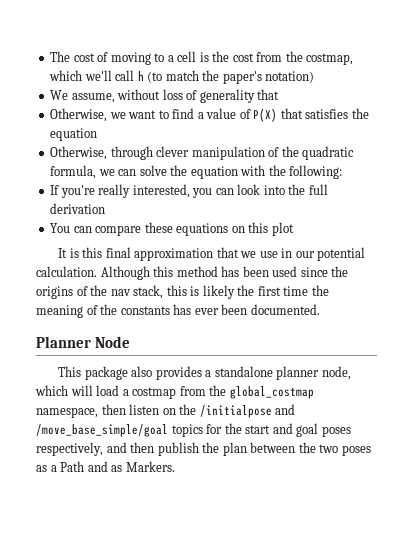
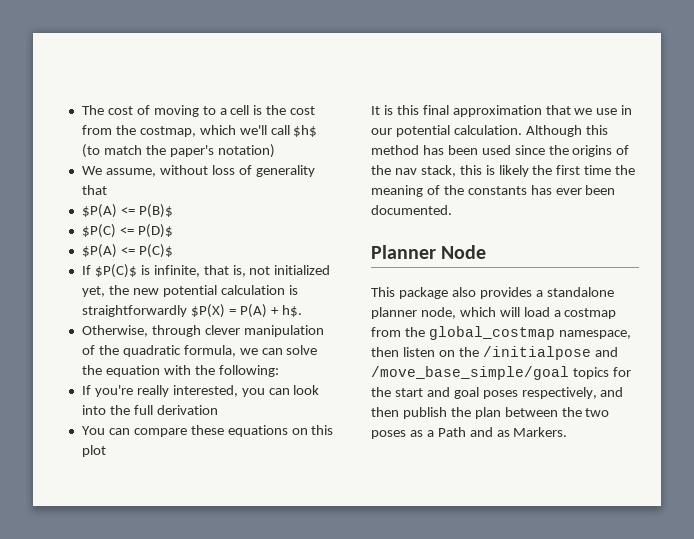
- The cost of moving to a cell is the cost from the costmap, which we'll call h (to match the paper's notation)
+ The cost of moving to a cell is the cost from the costmap, which we'll call $h$ (to match the paper's notation)
- Otherwise, we want to find a value of P(X) that satisfies the equation
+ $P(A) <= P(B)$
+ $P(C) <= P(D)$
+ $P(A) <= P(C)$
+ If $P(C)$ is infinite, that is, not initialized yet, the new potential calculation is straightforwardly $P(X) = P(A) + h$.

